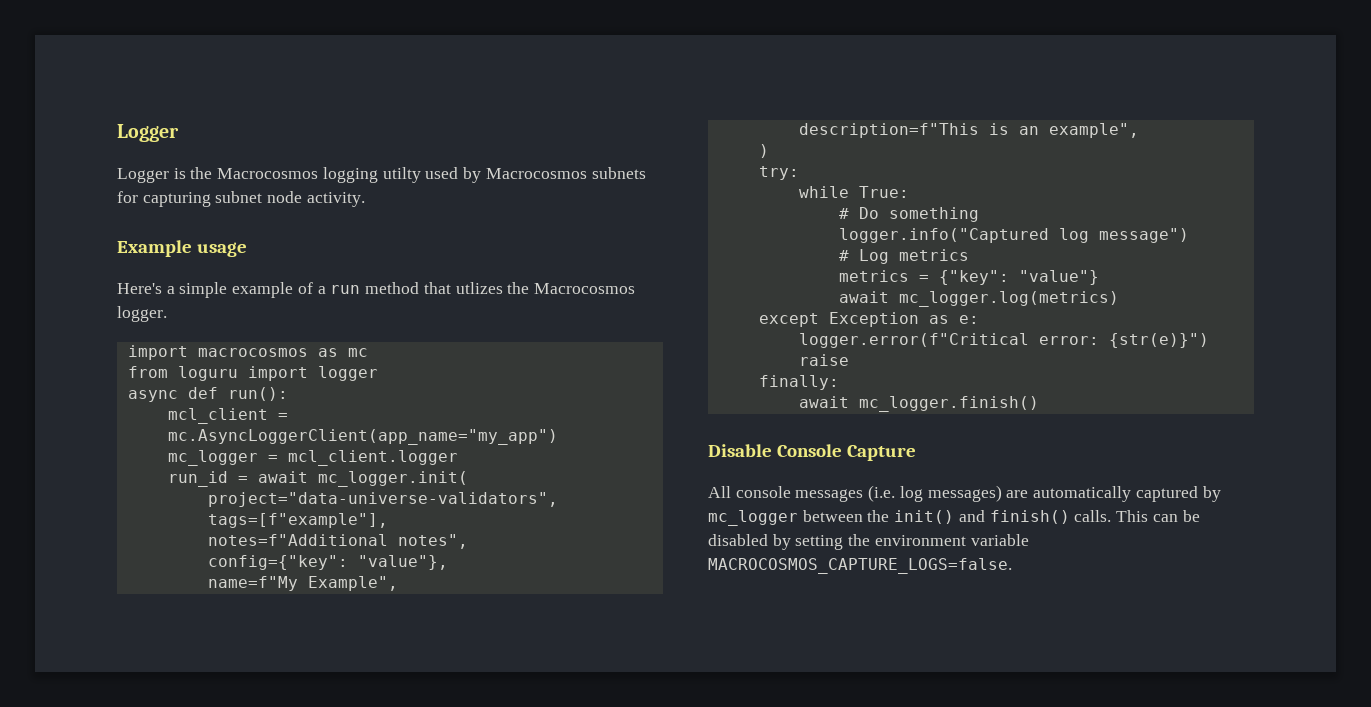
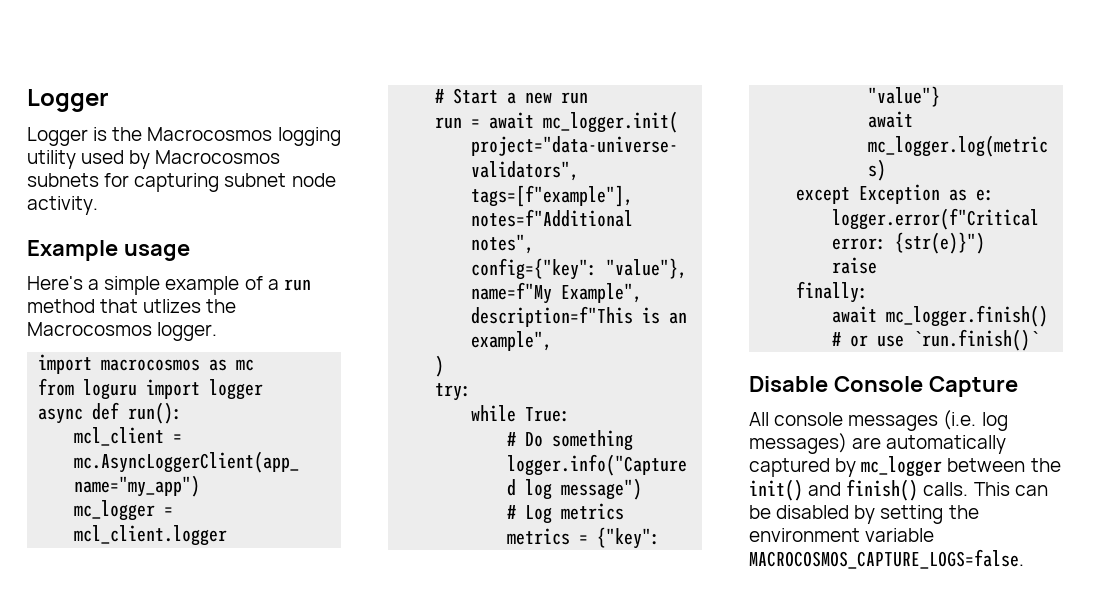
- Logger is the Macrocosmos logging utilty used by Macrocosmos subnets for capturing subnet node activity.
+ Logger is the Macrocosmos logging utility used by Macrocosmos subnets for capturing subnet node activity.
- run_id = await mc_logger.init(
+ # Start a new run
+ run = await mc_logger.init(
- await mc_logger.finish()
+ await mc_logger.finish() # or use `run.finish()`

